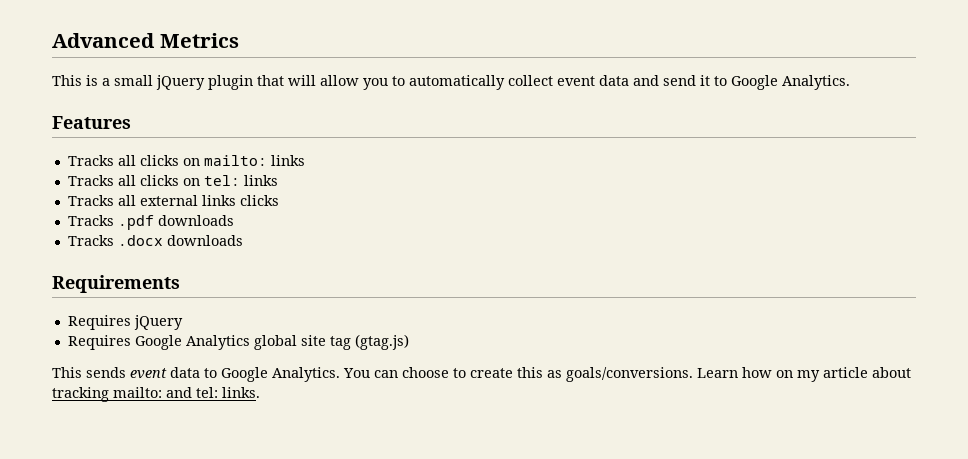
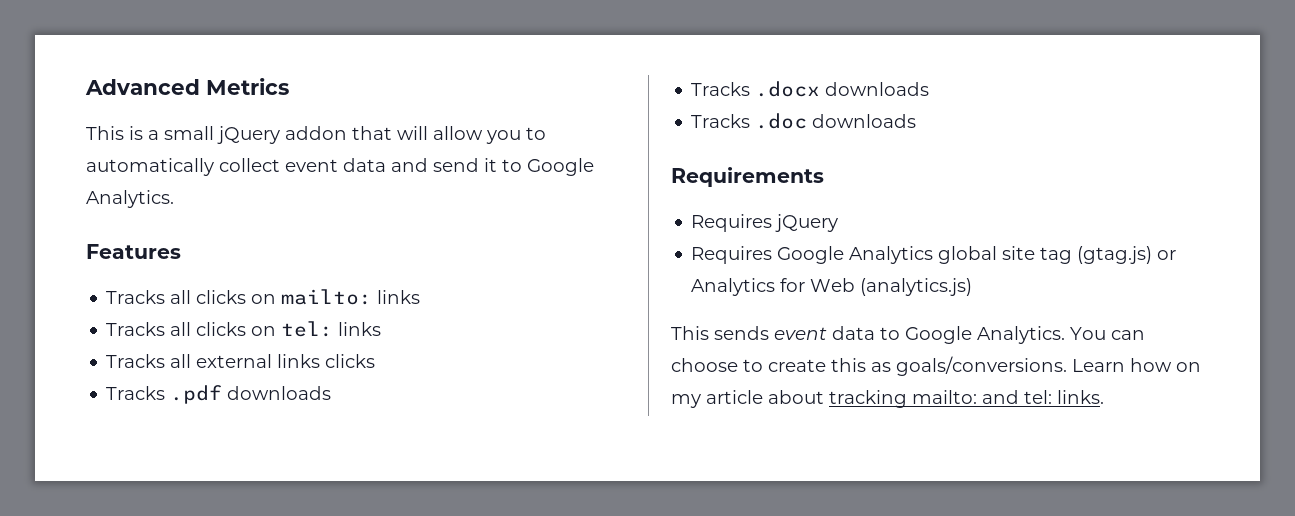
- This is a small jQuery plugin that will allow you to automatically collect event data and send it to Google Analytics.
+ This is a small jQuery addon that will allow you to automatically collect event data and send it to Google Analytics.
+ Tracks .doc downloads
- Requires Google Analytics global site tag (gtag.js)
+ Requires Google Analytics global site tag (gtag.js) or Analytics for Web (analytics.js)

